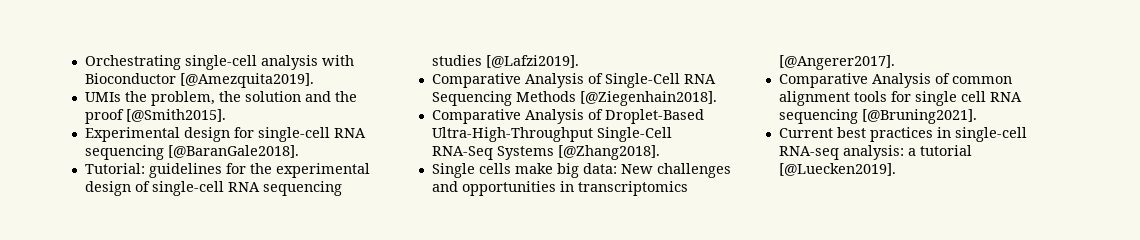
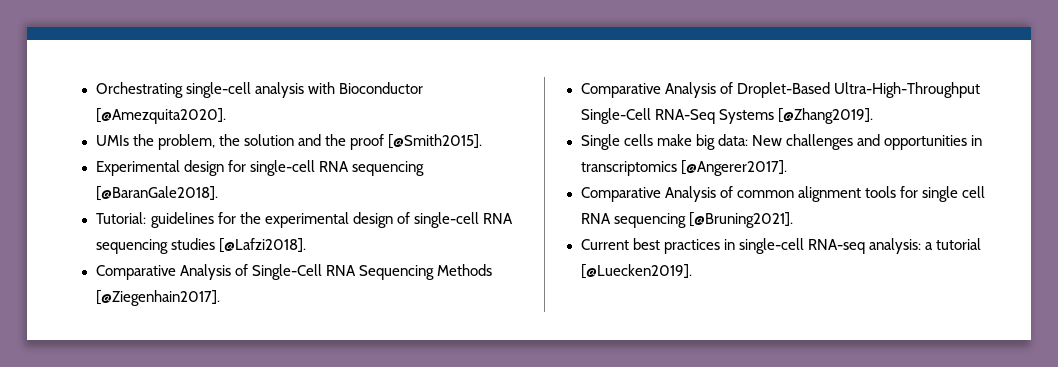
- Orchestrating single-cell analysis with Bioconductor [@Amezquita2019].
+ Orchestrating single-cell analysis with Bioconductor [@Amezquita2020].
- Tutorial: guidelines for the experimental design of single-cell RNA sequencing studies [@Lafzi2019].
+ Tutorial: guidelines for the experimental design of single-cell RNA sequencing studies [@Lafzi2018].
- Comparative Analysis of Single-Cell RNA Sequencing Methods [@Ziegenhain2018].
+ Comparative Analysis of Single-Cell RNA Sequencing Methods [@Ziegenhain2017].
- Comparative Analysis of Droplet-Based Ultra-High-Throughput Single-Cell RNA-Seq Systems [@Zhang2018].
+ Comparative Analysis of Droplet-Based Ultra-High-Throughput Single-Cell RNA-Seq Systems [@Zhang2019].

